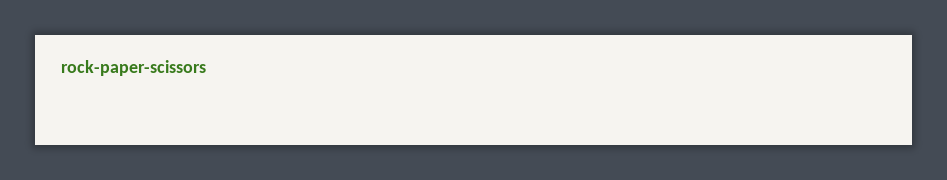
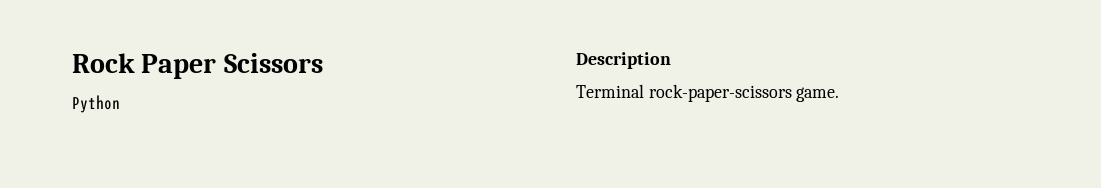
- rock-paper-scissors
+ Rock Paper Scissors
+ Python
+ Description
+ Terminal rock-paper-scissors game.

